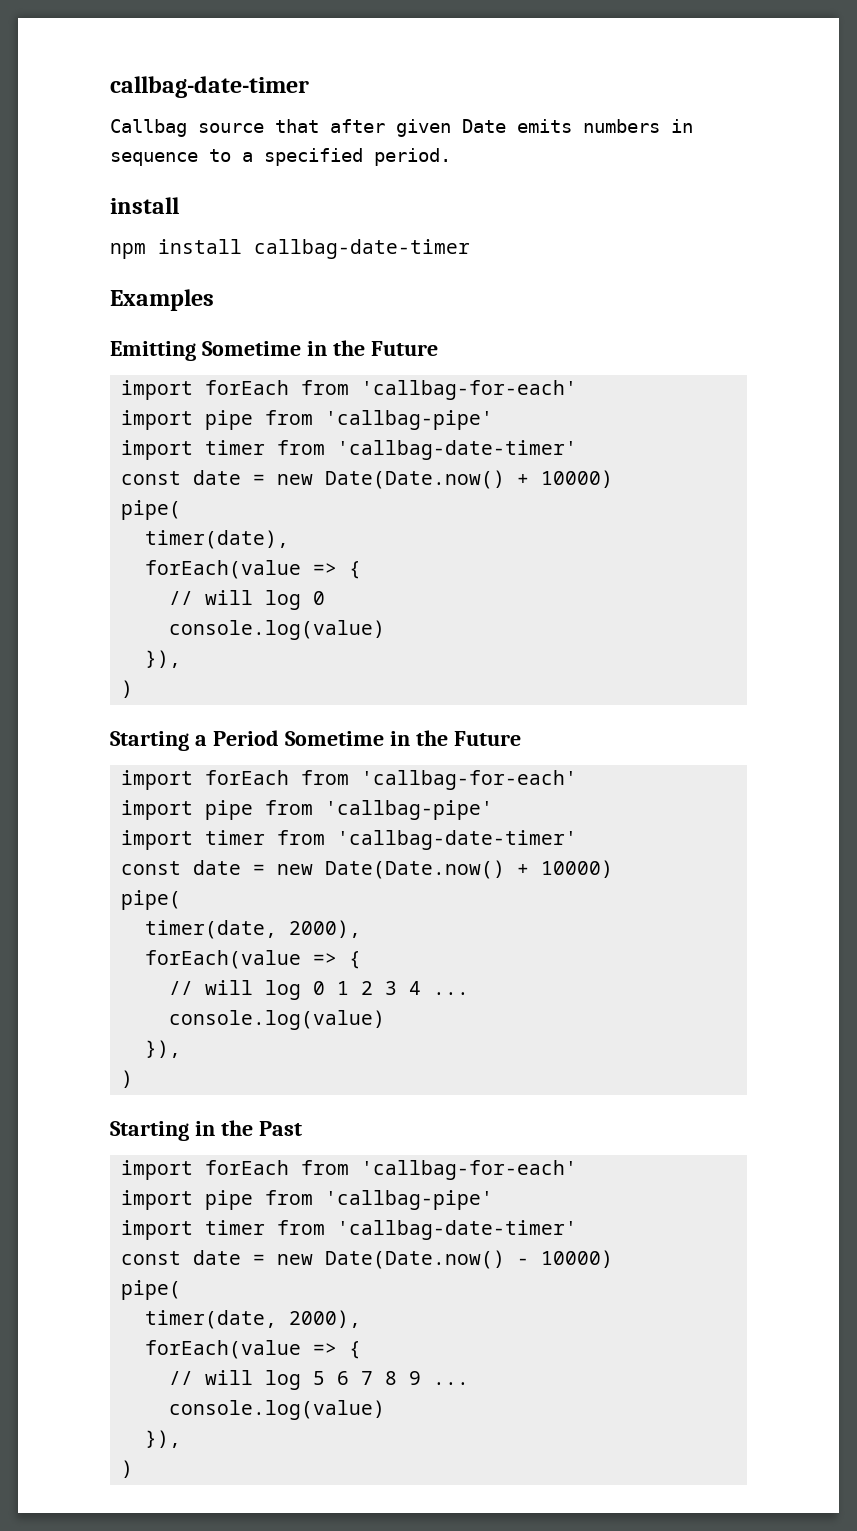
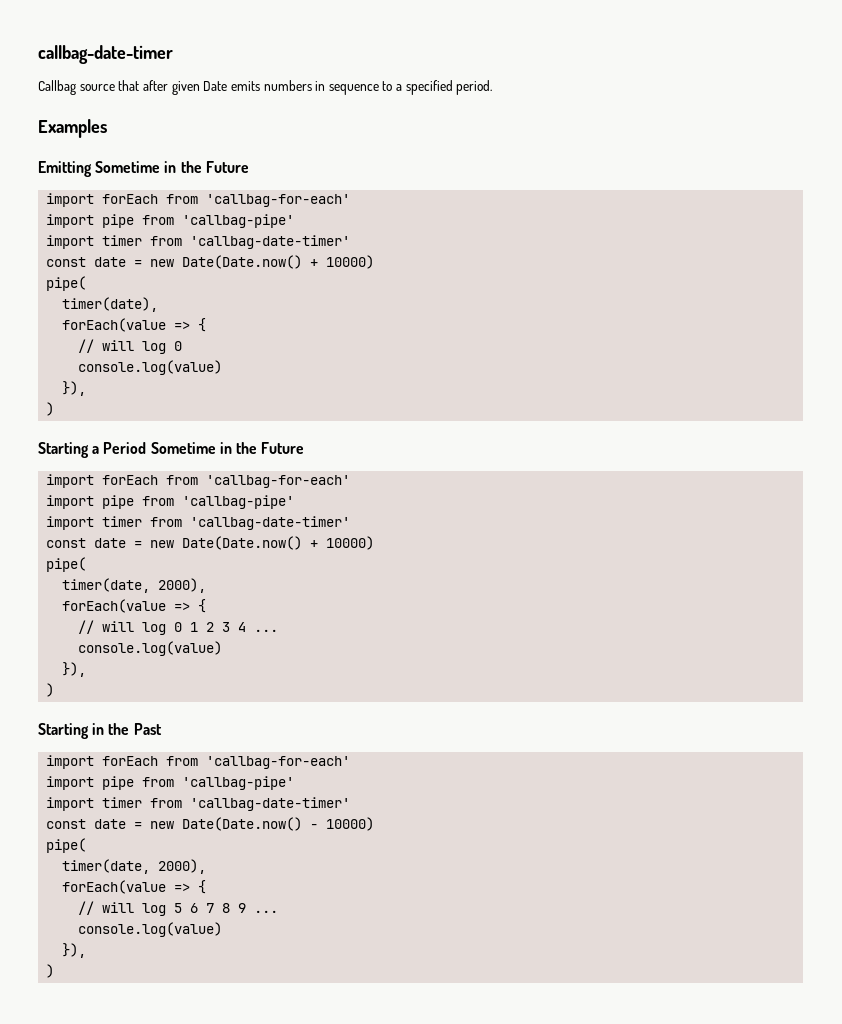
  Callbag source that after given Date emits numbers in sequence to a specified period.
- install
- npm install callbag-date-timer

